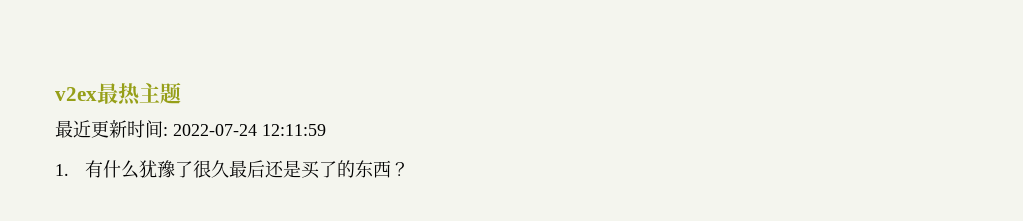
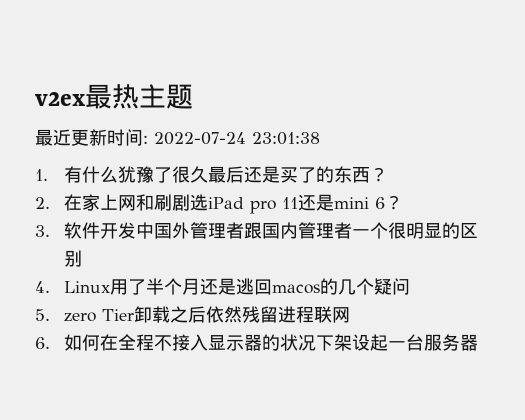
- 最近更新时间: 2022-07-24 12:11:59
+ 最近更新时间: 2022-07-24 23:01:38
+ 2.在家上网和刷剧选iPad pro 11还是mini 6？
+ 3.软件开发中国外管理者跟国内管理者一个很明显的区别
+ 4. Linux用了半个月还是逃回macos的几个疑问
+ 5. zero Tier卸载之后依然残留进程联网
+ 6.如何在全程不接入显示器的状况下架设起一台服务器

